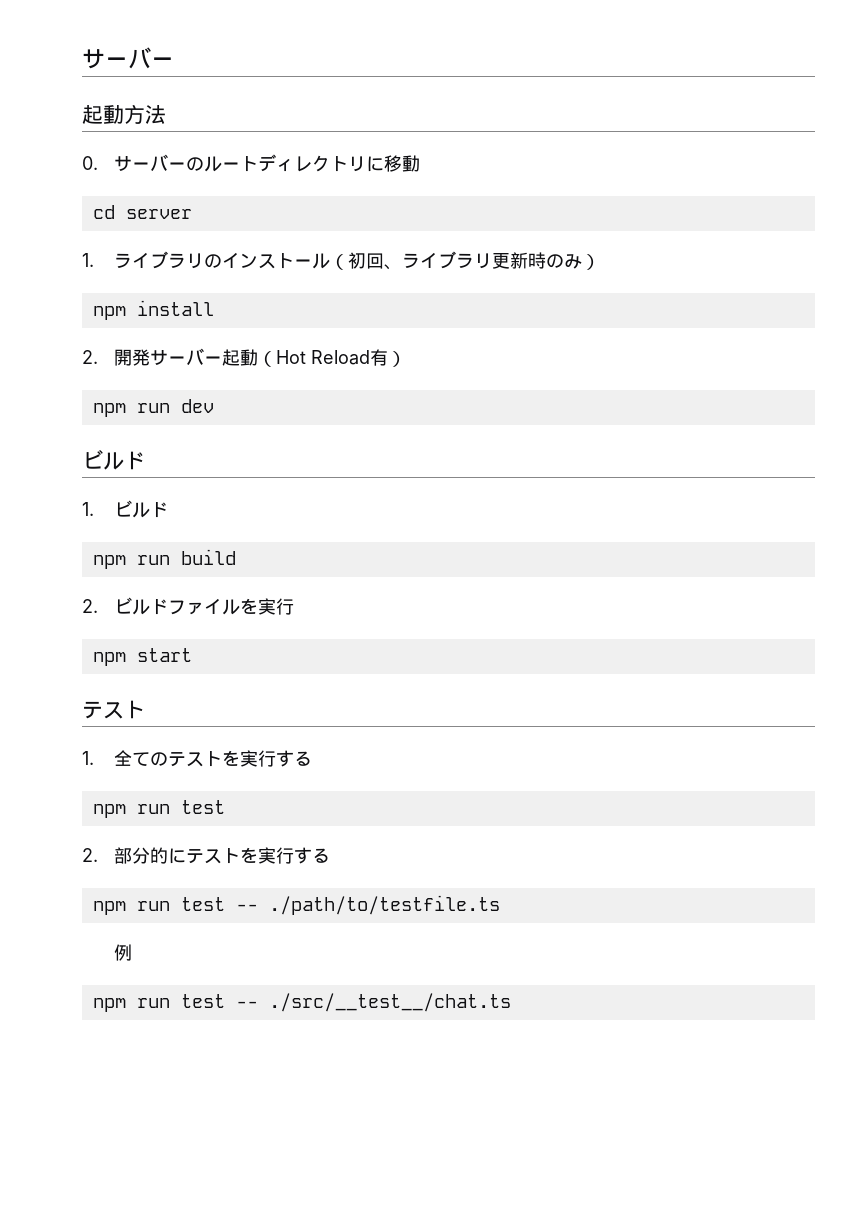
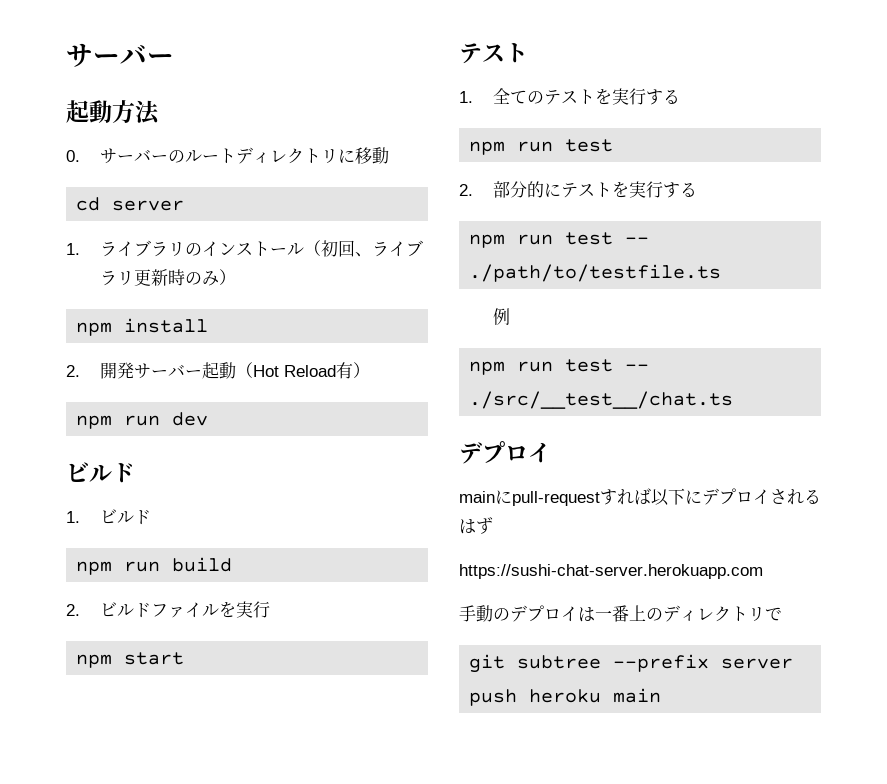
  npm run test -- ./src/__test__/chat.ts
+ デプロイ
+ mainにpull-requestすれば以下にデプロイされるはず
+ https://sushi-chat-server.herokuapp.com
+ 手動のデプロイは一番上のディレクトリで
+ git subtree --prefix server push heroku main

